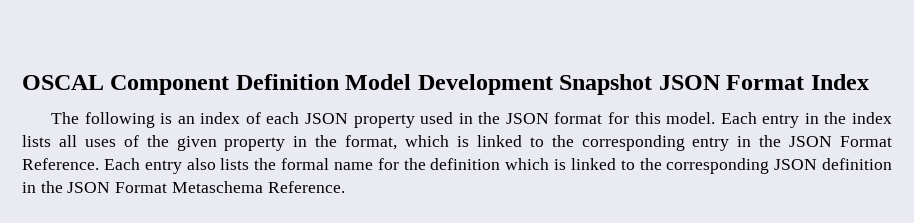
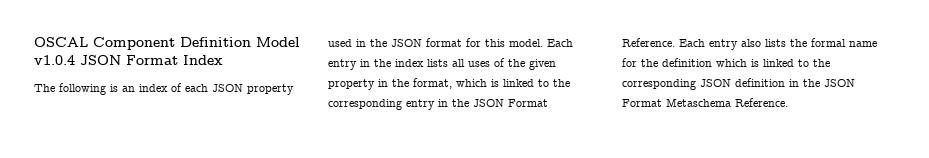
- OSCAL Component Definition Model Development Snapshot JSON Format Index
+ OSCAL Component Definition Model v1.0.4 JSON Format Index

